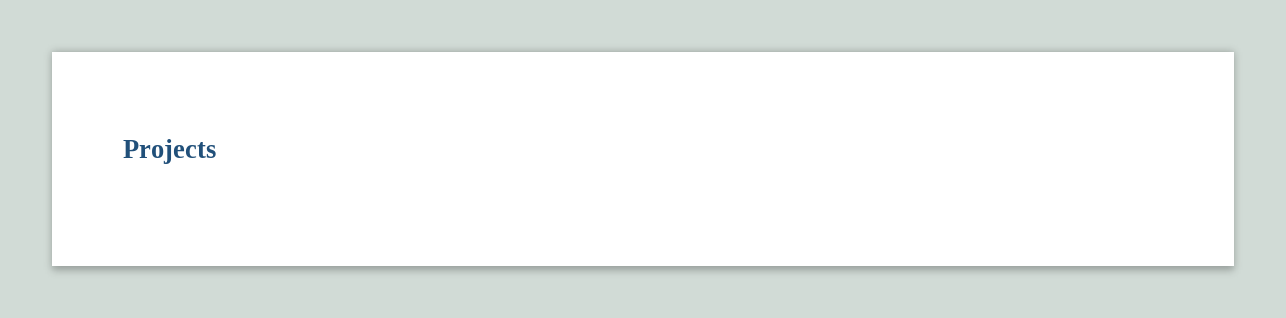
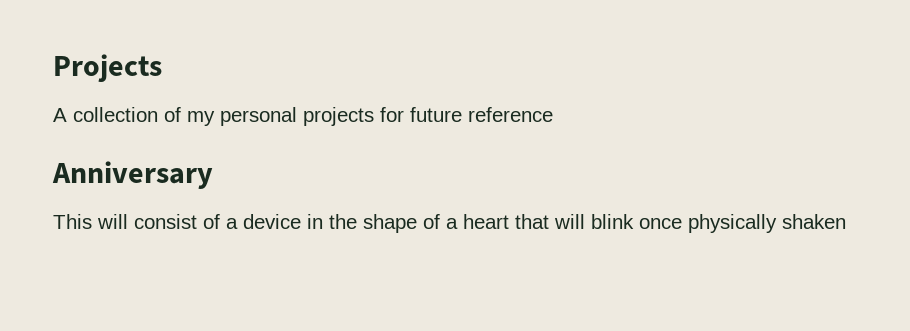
+ A collection of my personal projects for future reference
+ Anniversary
+ This will consist of a device in the shape of a heart that will blink once physically shaken

